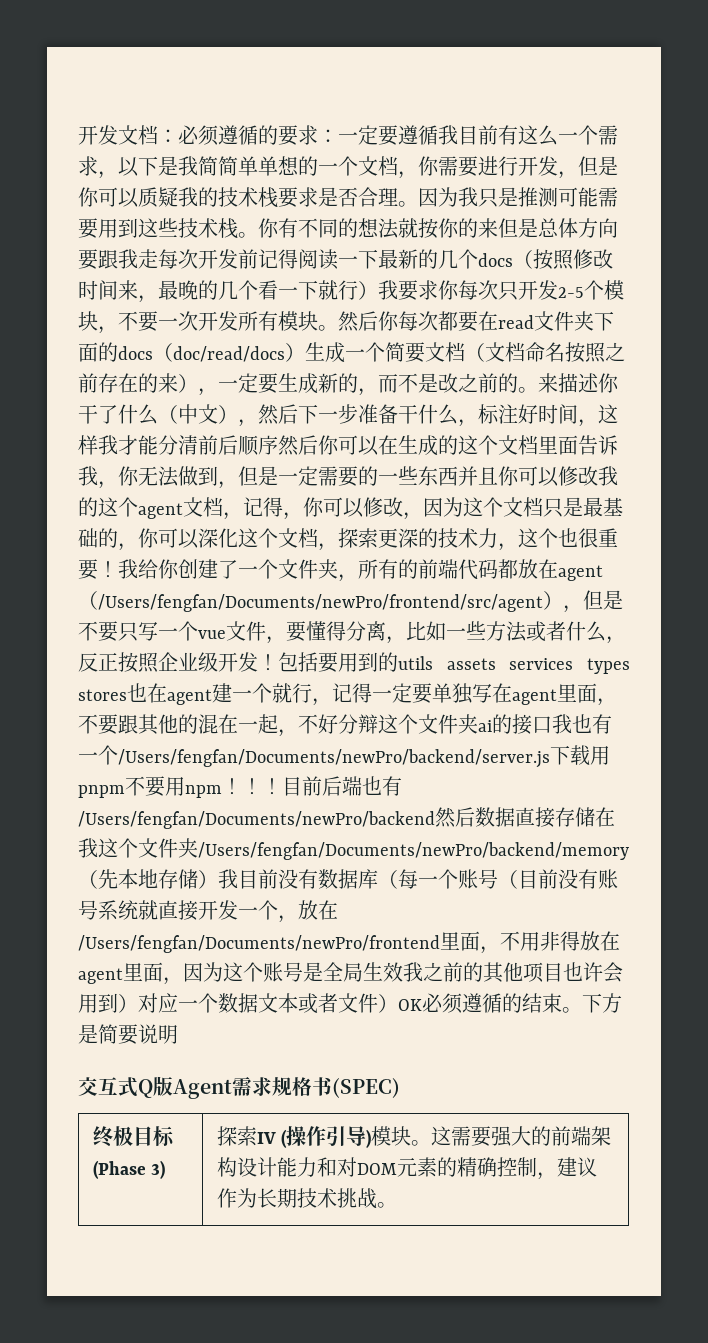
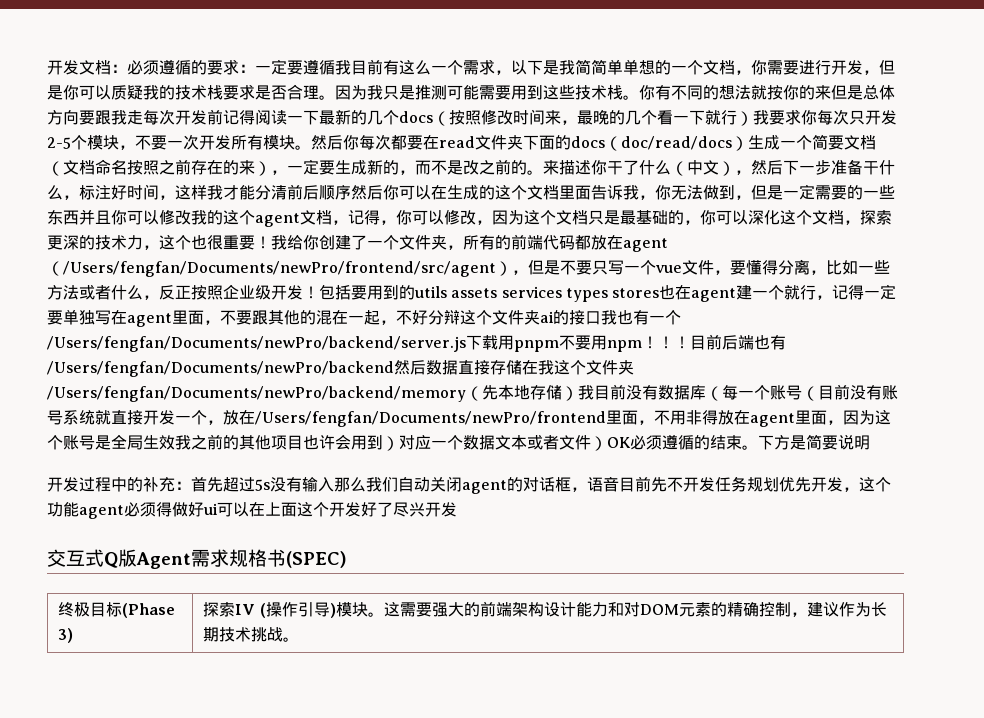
+ 开发过程中的补充：首先超过5s没有输入那么我们自动关闭agent的对话框，语音目前先不开发任务规划优先开发，这个功能agent必须得做好ui可以在上面这个开发好了尽兴开发

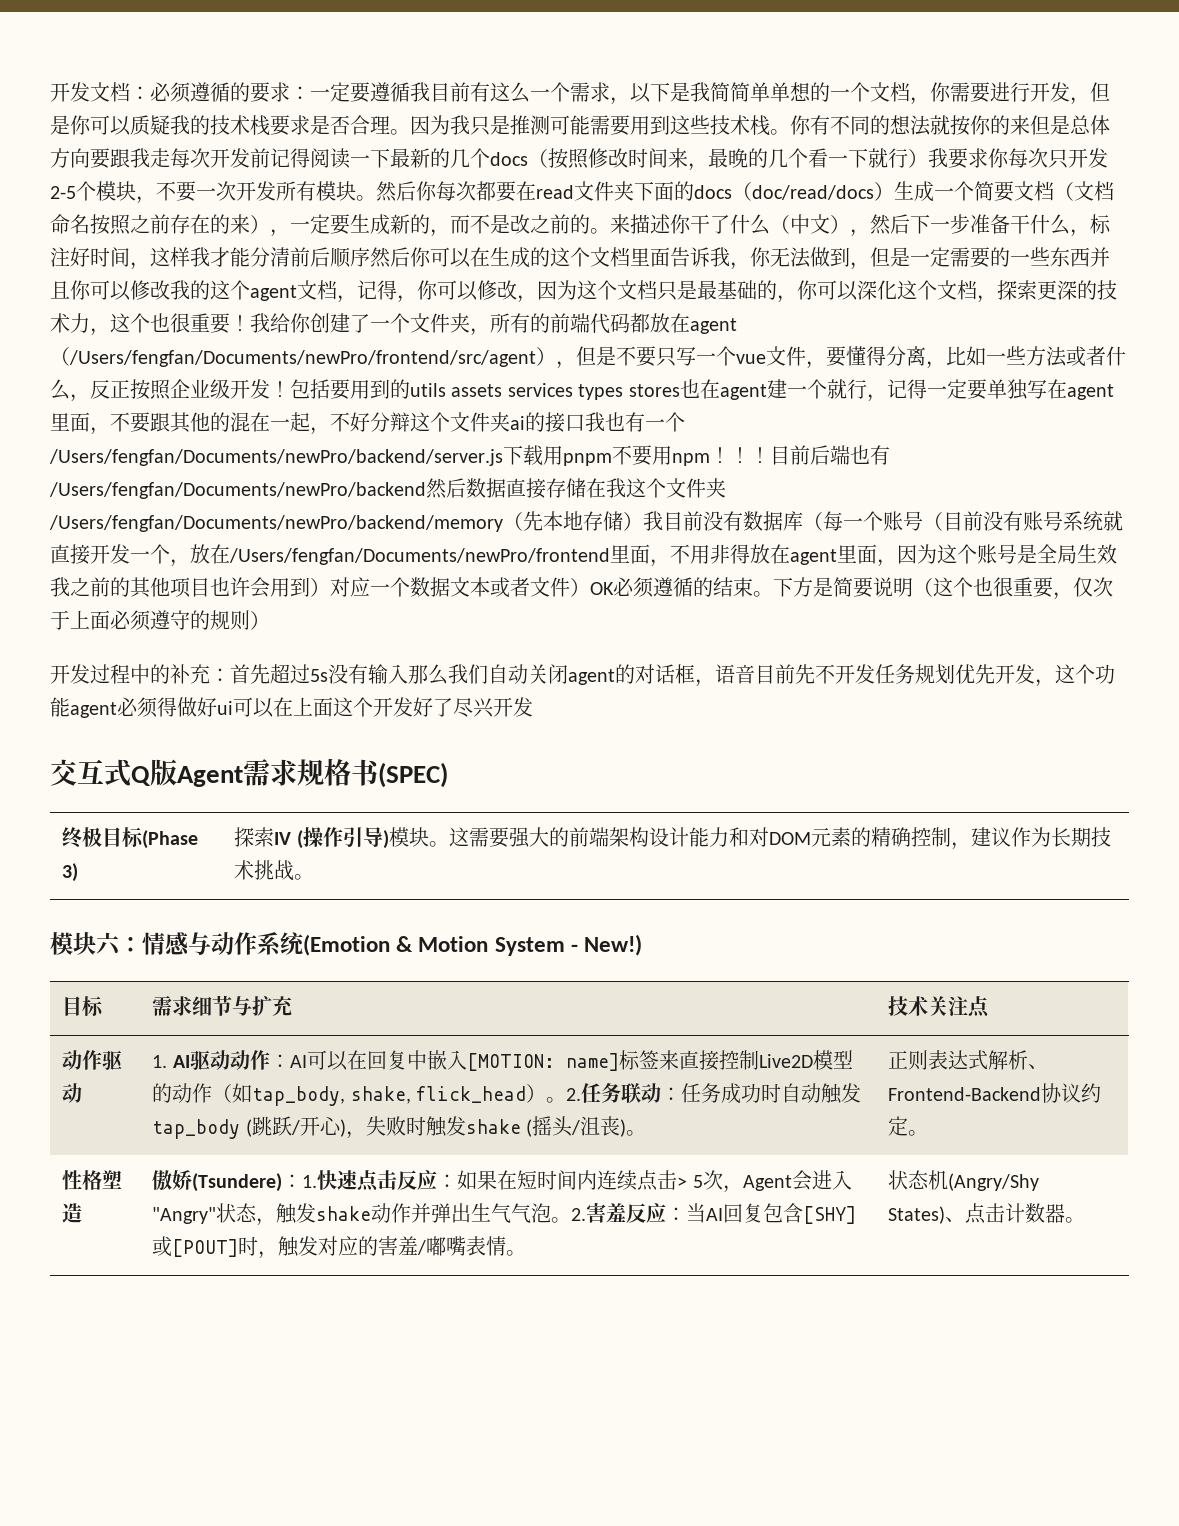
- 下方是简要说明
+ 下方是简要说明（这个也很重要，仅次于上面必须遵守的规则）
+ 模块六：情感与动作系统(Emotion & Motion System - New!)
+ 目标 | 需求细节与扩充 | 技术关注点
+ 动作驱动 | 1. AI驱动动作：AI可以在回复中嵌入[MOTION: name]标签来直接控制Live2D模型的动作（如tap_body, shake, flick_head）。2.任务联动：任务成功时自动触发tap_body (跳跃/开心)，失败时触发shake (摇头/沮丧)。 | 正则表达式解析、Frontend-Backend协议约定。
+ 性格塑造 | 傲娇(Tsundere)：1.快速点击反应：如果在短时间内连续点击> 5次，Agent会进入"Angry"状态，触发shake动作并弹出生气气泡。2.害羞反应：当AI回复包含[SHY]或[POUT]时，触发对应的害羞/嘟嘴表情。 | 状态机(Angry/Shy States)、点击计数器。

